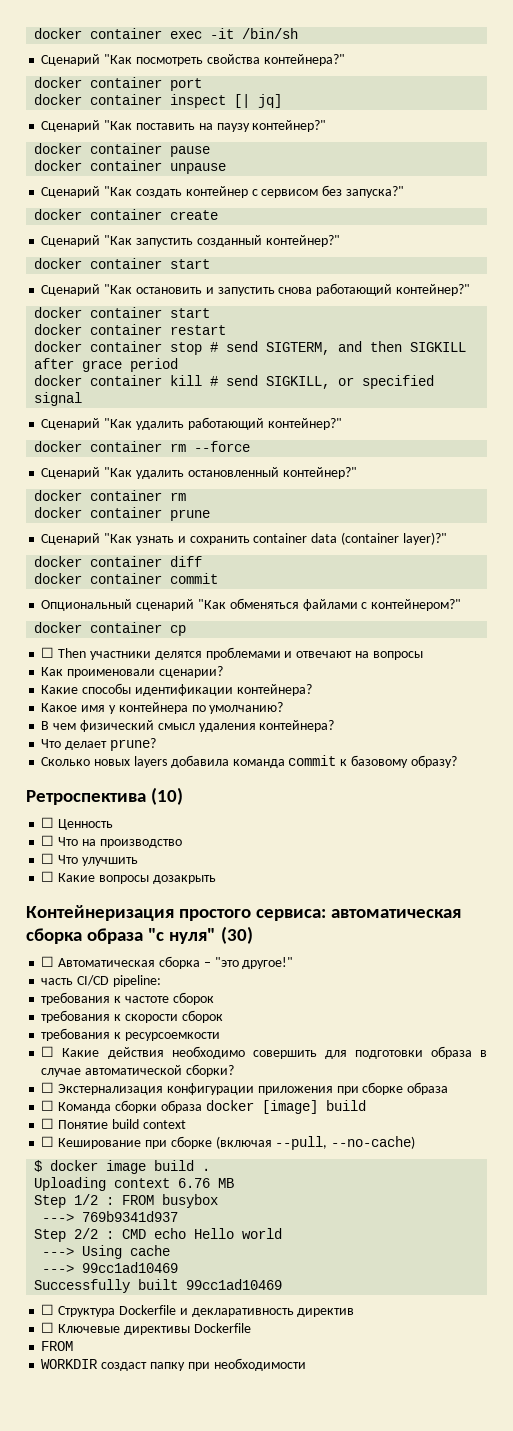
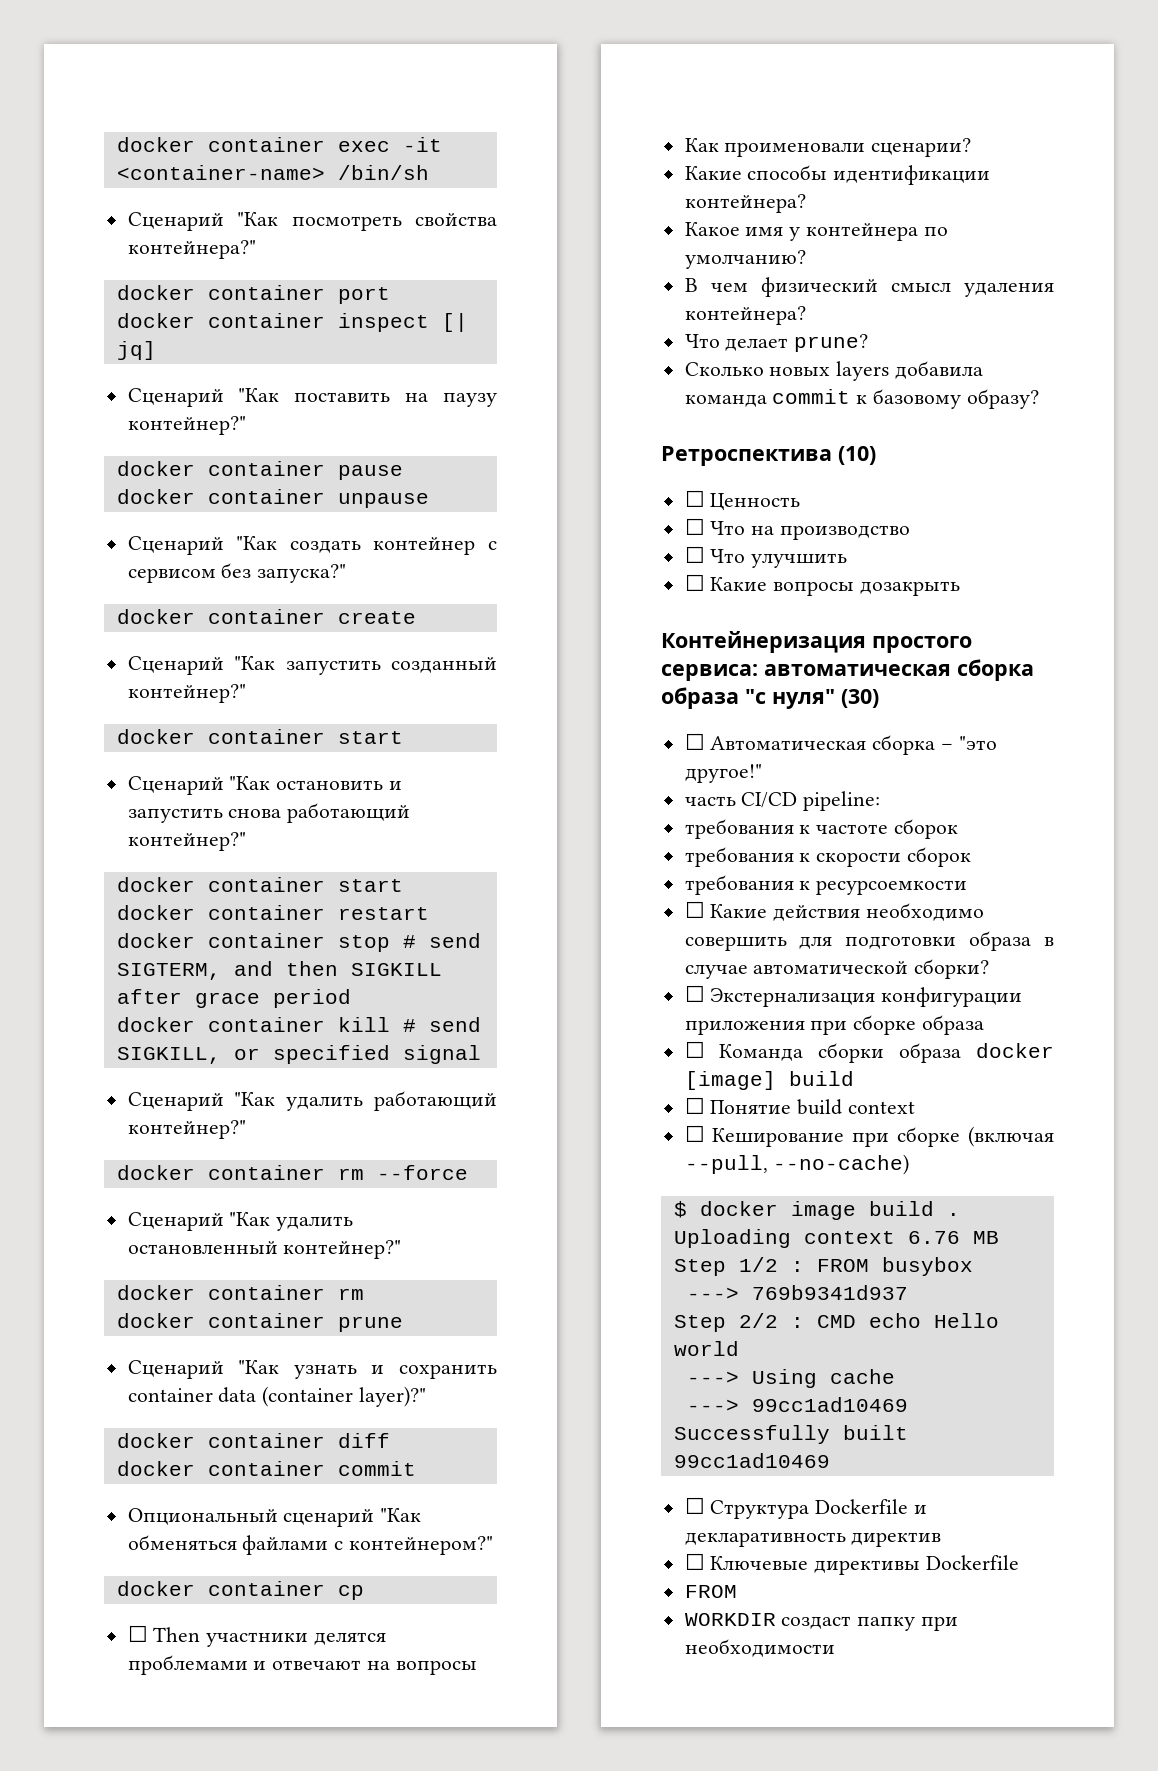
- docker container exec -it /bin/sh
+ docker container exec -it <container-name> /bin/sh

